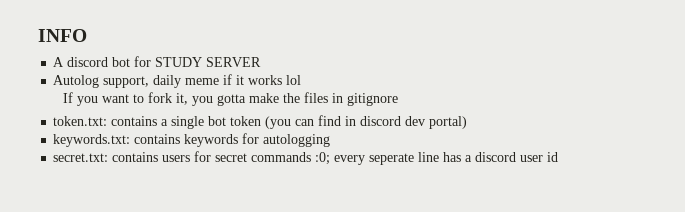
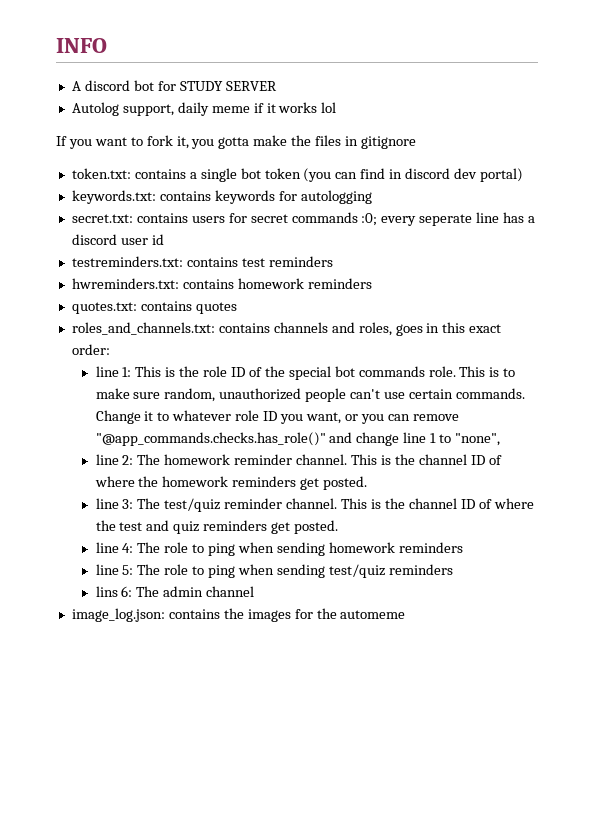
+ testreminders.txt: contains test reminders
+ hwreminders.txt: contains homework reminders
+ quotes.txt: contains quotes
+ roles_and_channels.txt: contains channels and roles, goes in this exact order:
+ line 1: This is the role ID of the special bot commands role. This is to make sure random, unauthorized people can't use certain commands. Change it to whatever role ID you want, or you can remove "@app_commands.checks.has_role()" and change line 1 to "none",
+ line 2: The homework reminder channel. This is the channel ID of where the homework reminders get posted.
+ line 3: The test/quiz reminder channel. This is the channel ID of where the test and quiz reminders get posted.
+ line 4: The role to ping when sending homework reminders
+ line 5: The role to ping when sending test/quiz reminders
+ lins 6: The admin channel
+ image_log.json: contains the images for the automeme

